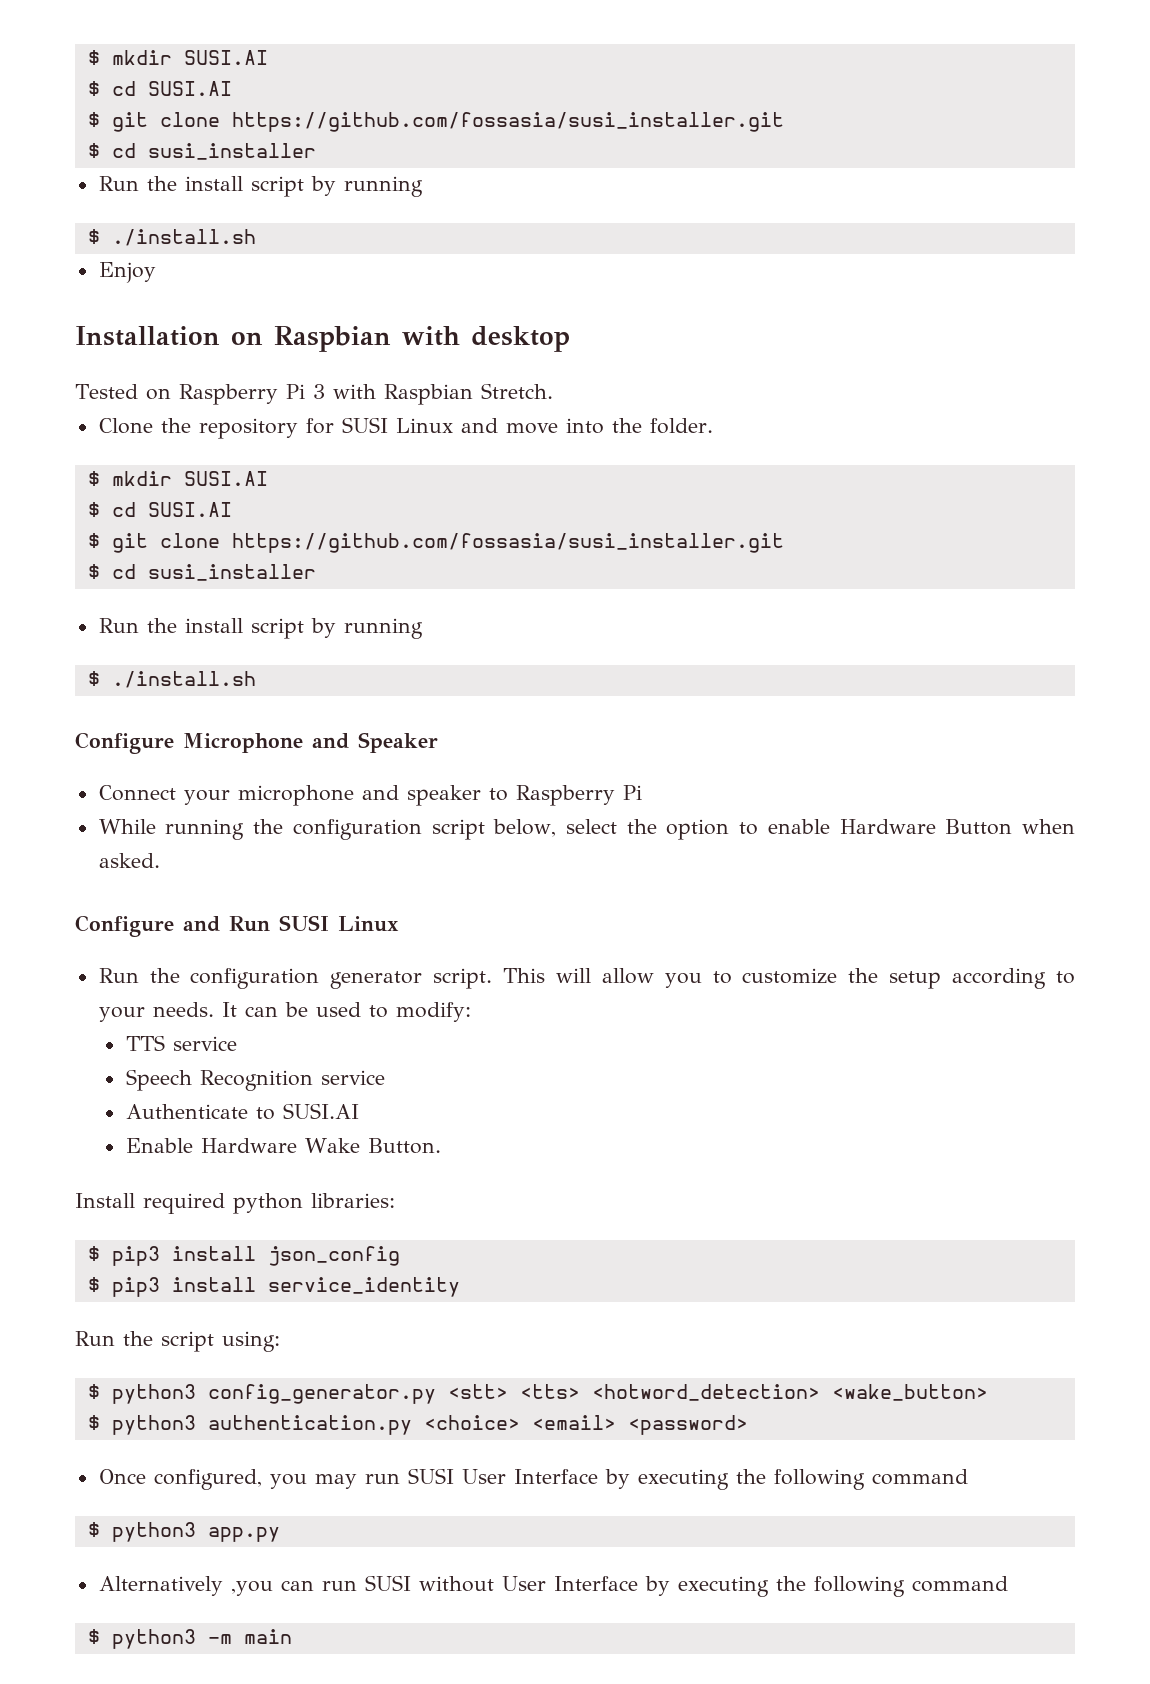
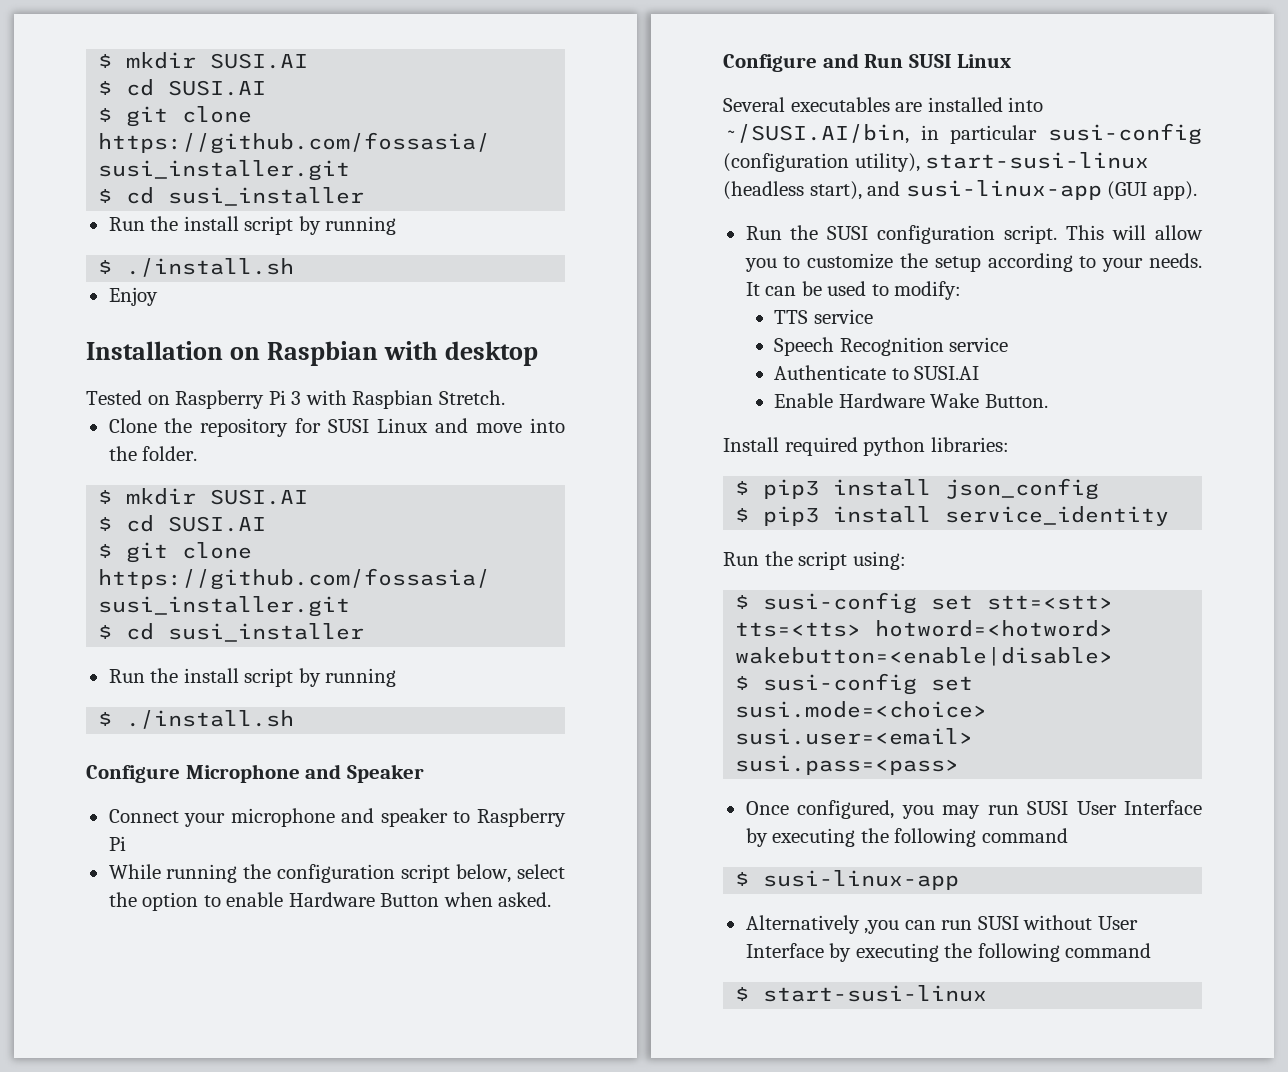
- Run the configuration generator script.
+ Several executables are installed into ~/SUSI.AI/bin, in particular susi-config (configuration utility), start-susi-linux (headless start), and susi-linux-app (GUI app).
+ Run the SUSI configuration script.
- $ python3 config_generator.py <stt> <tts> <hotword_detection> <wake_button>
- $ python3 authentication.py <choice> <email> <password>
+ $ susi-config set stt=<stt> tts=<tts> hotword=<hotword> wakebutton=<enable|disable>
+ $ susi-config set susi.mode=<choice> susi.user=<email> susi.pass=<pass>
- $ python3 app.py
+ $ susi-linux-app
- $ python3 -m main
+ $ start-susi-linux

